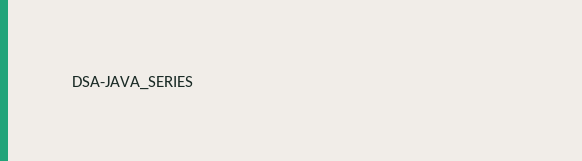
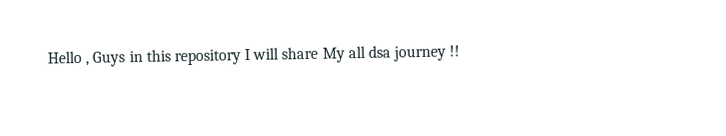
- DSA-JAVA_SERIES
+ Hello , Guys in this repository I will share My all dsa journey !!

